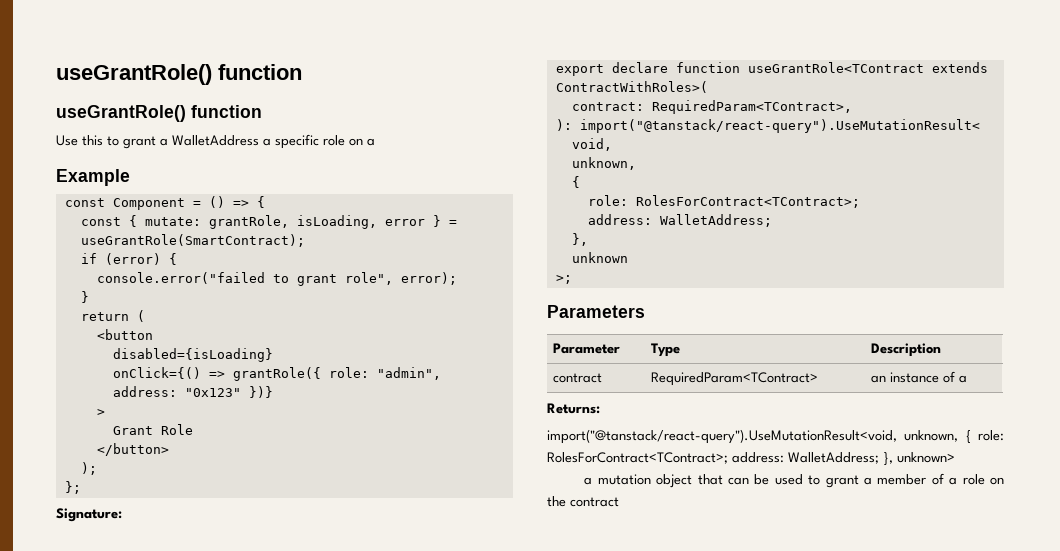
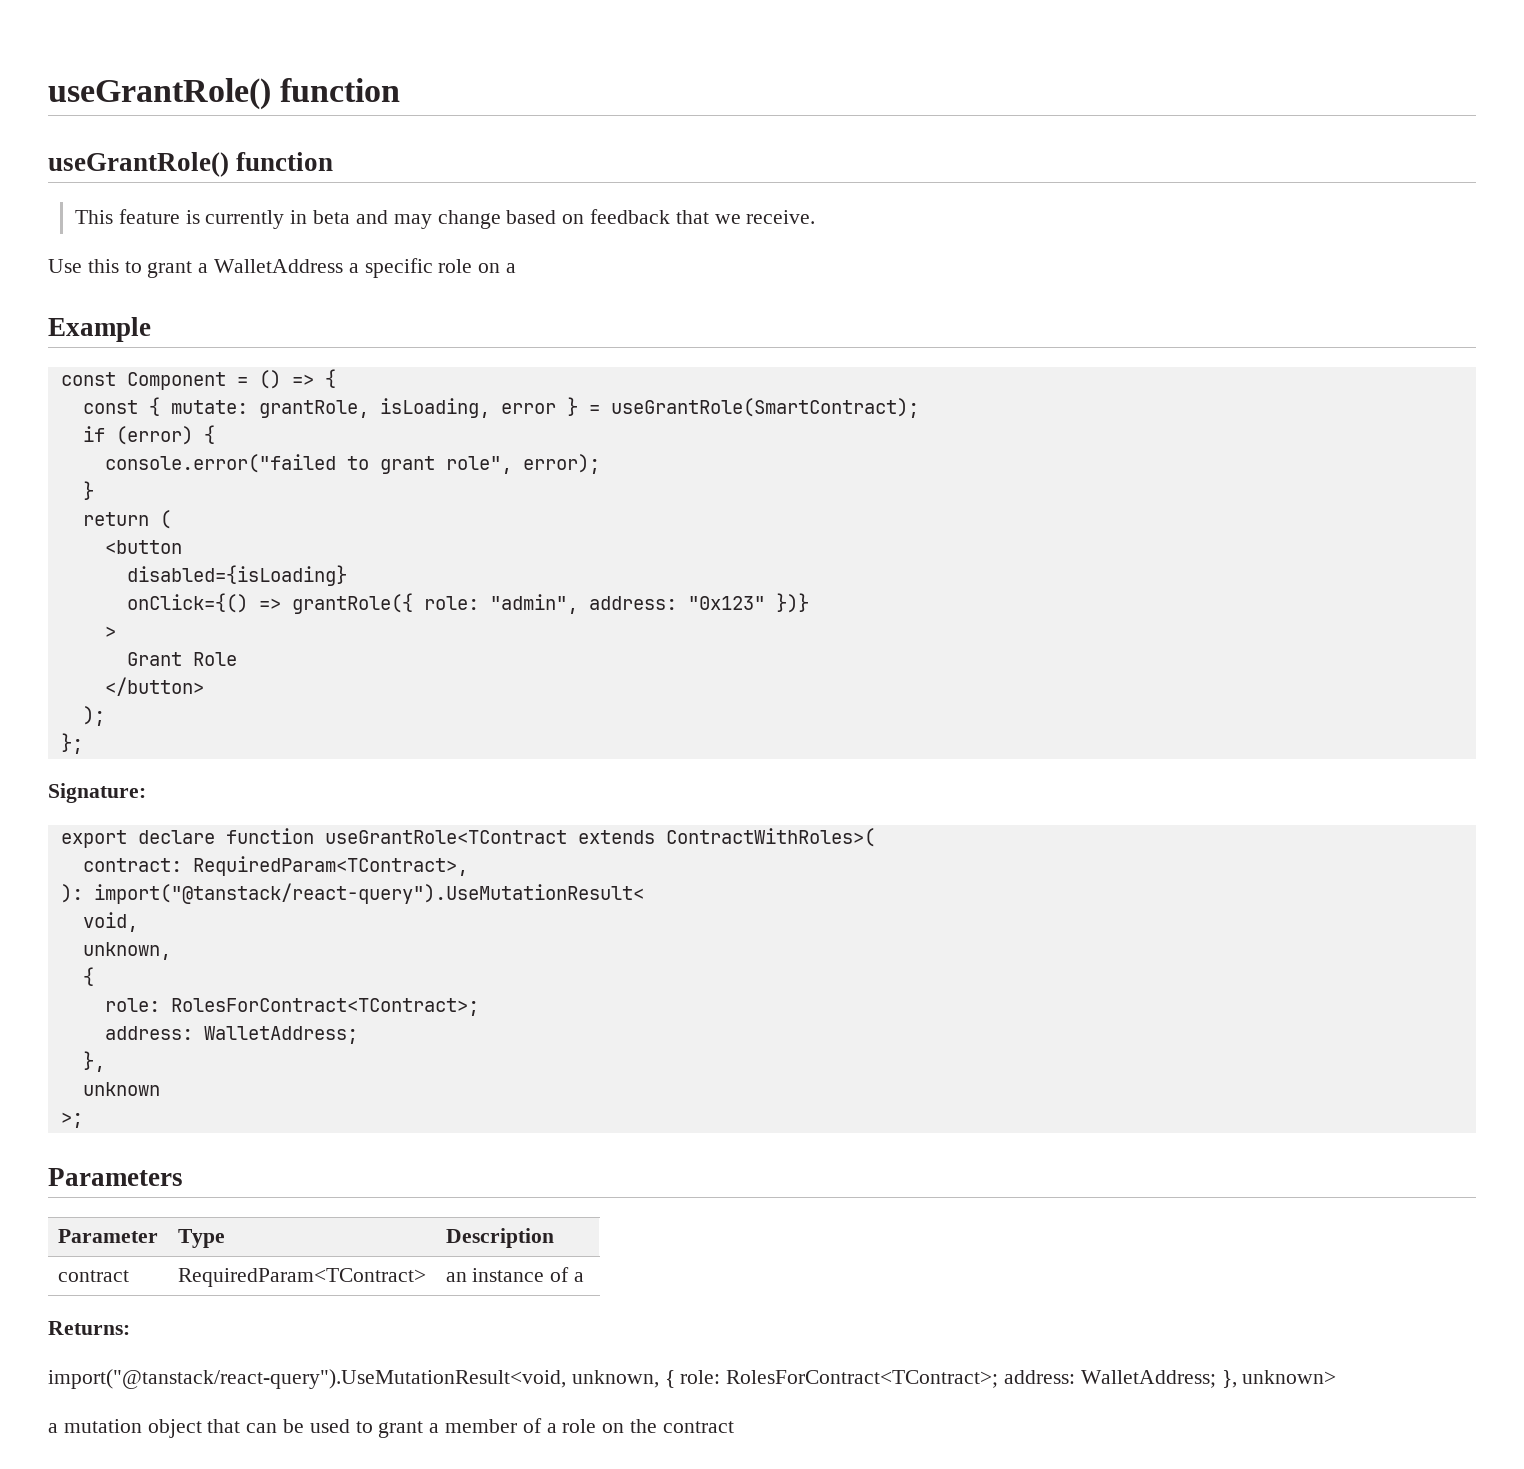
+ This feature is currently in beta and may change based on feedback that we receive.

